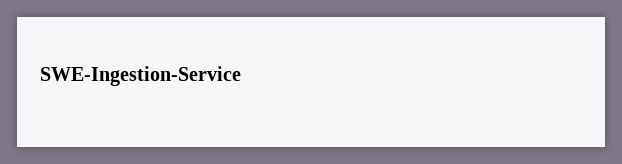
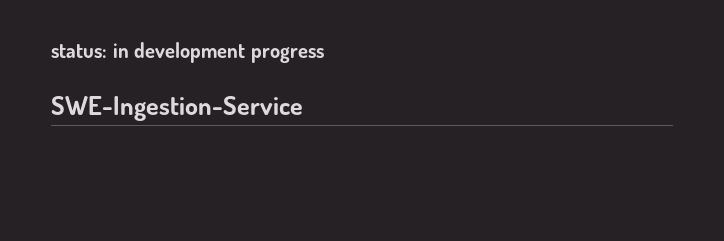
+ status: in development progress

